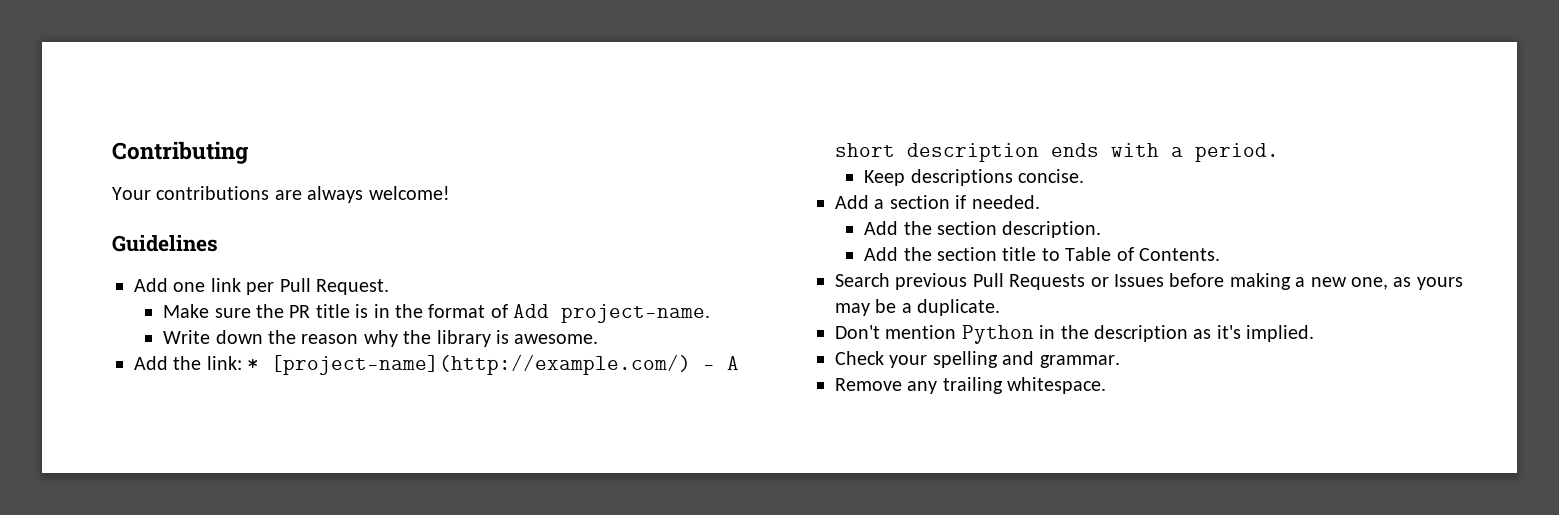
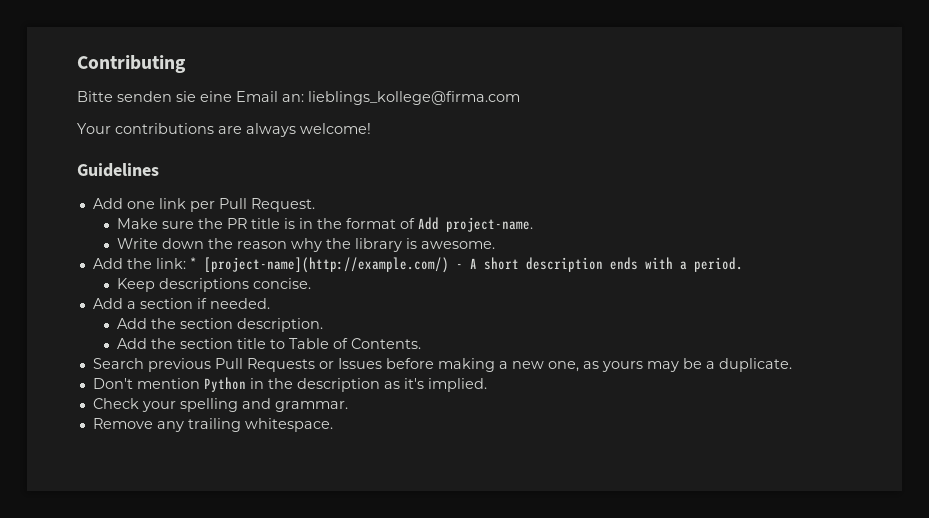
+ Bitte senden sie eine Email an: lieblings_kollege@firma.com

